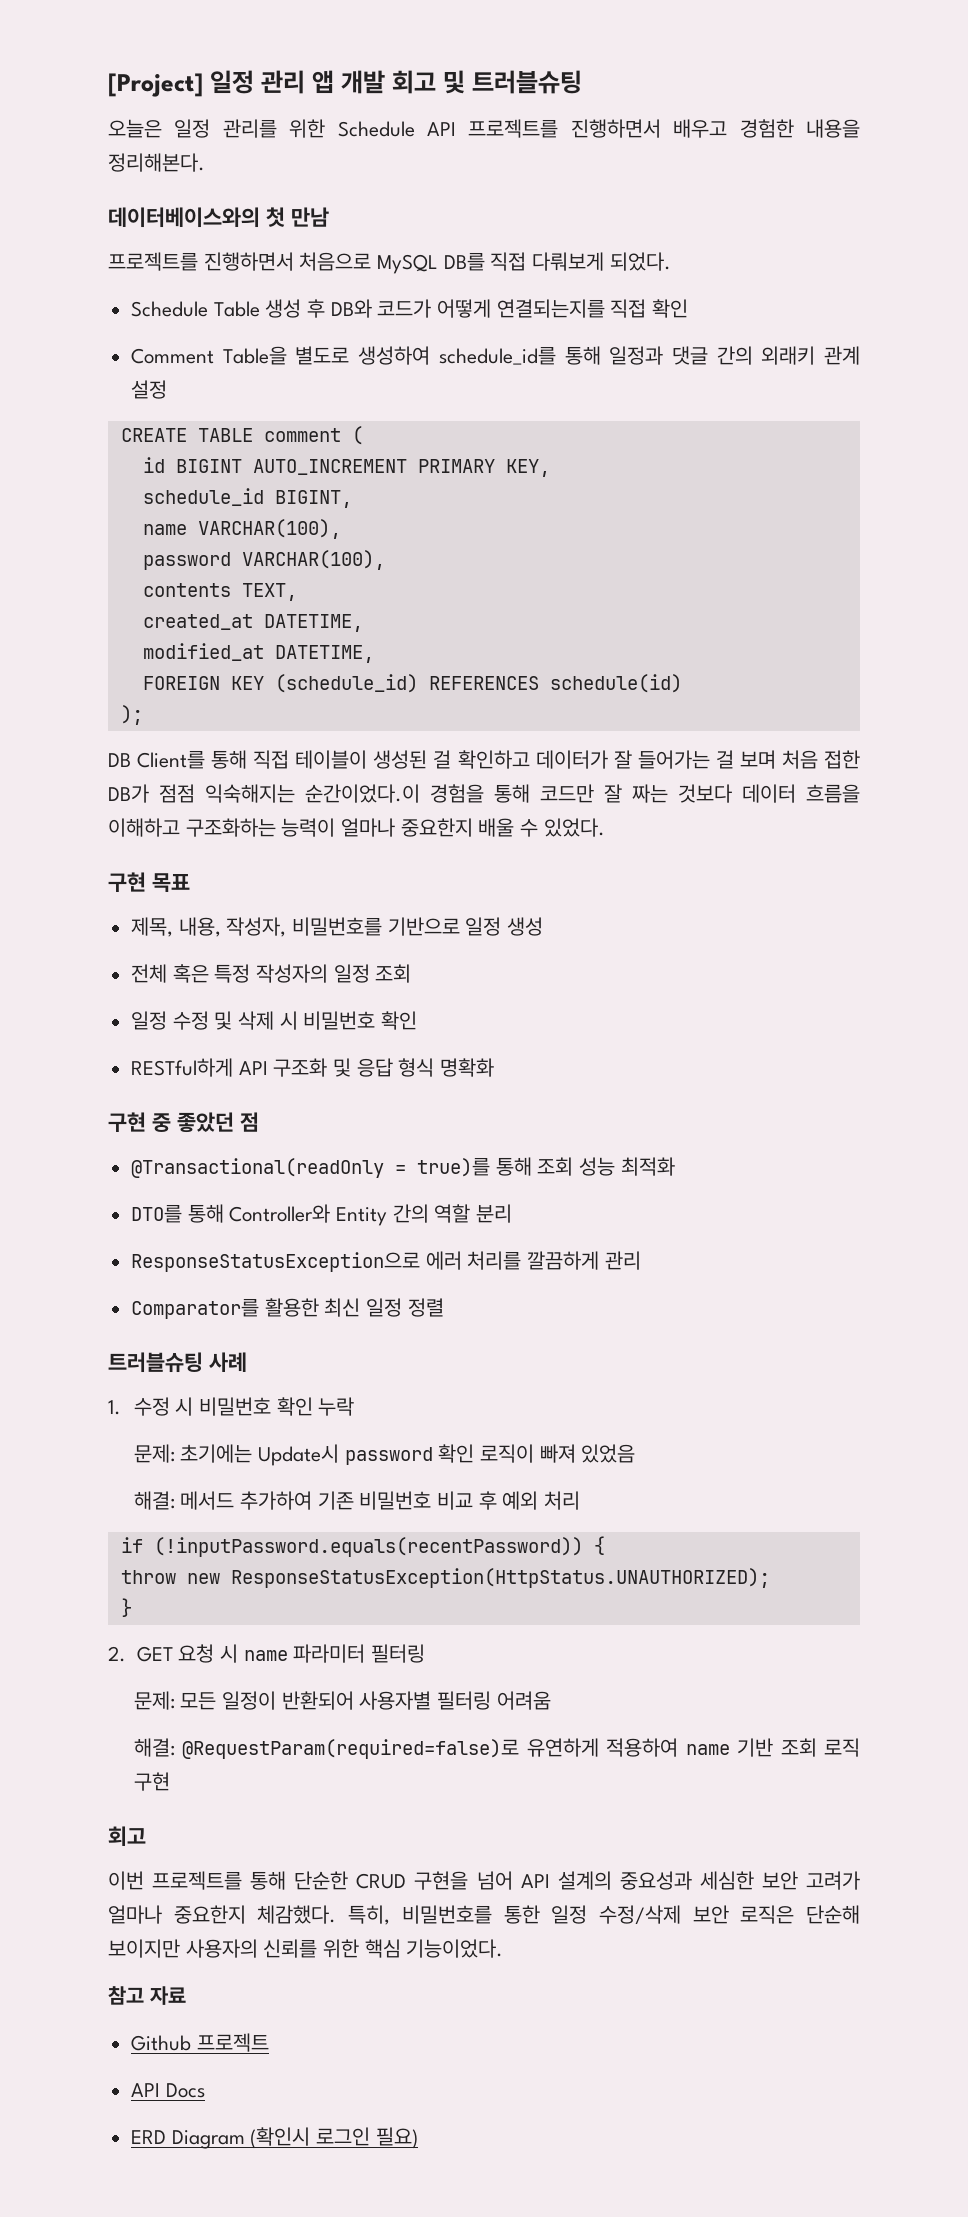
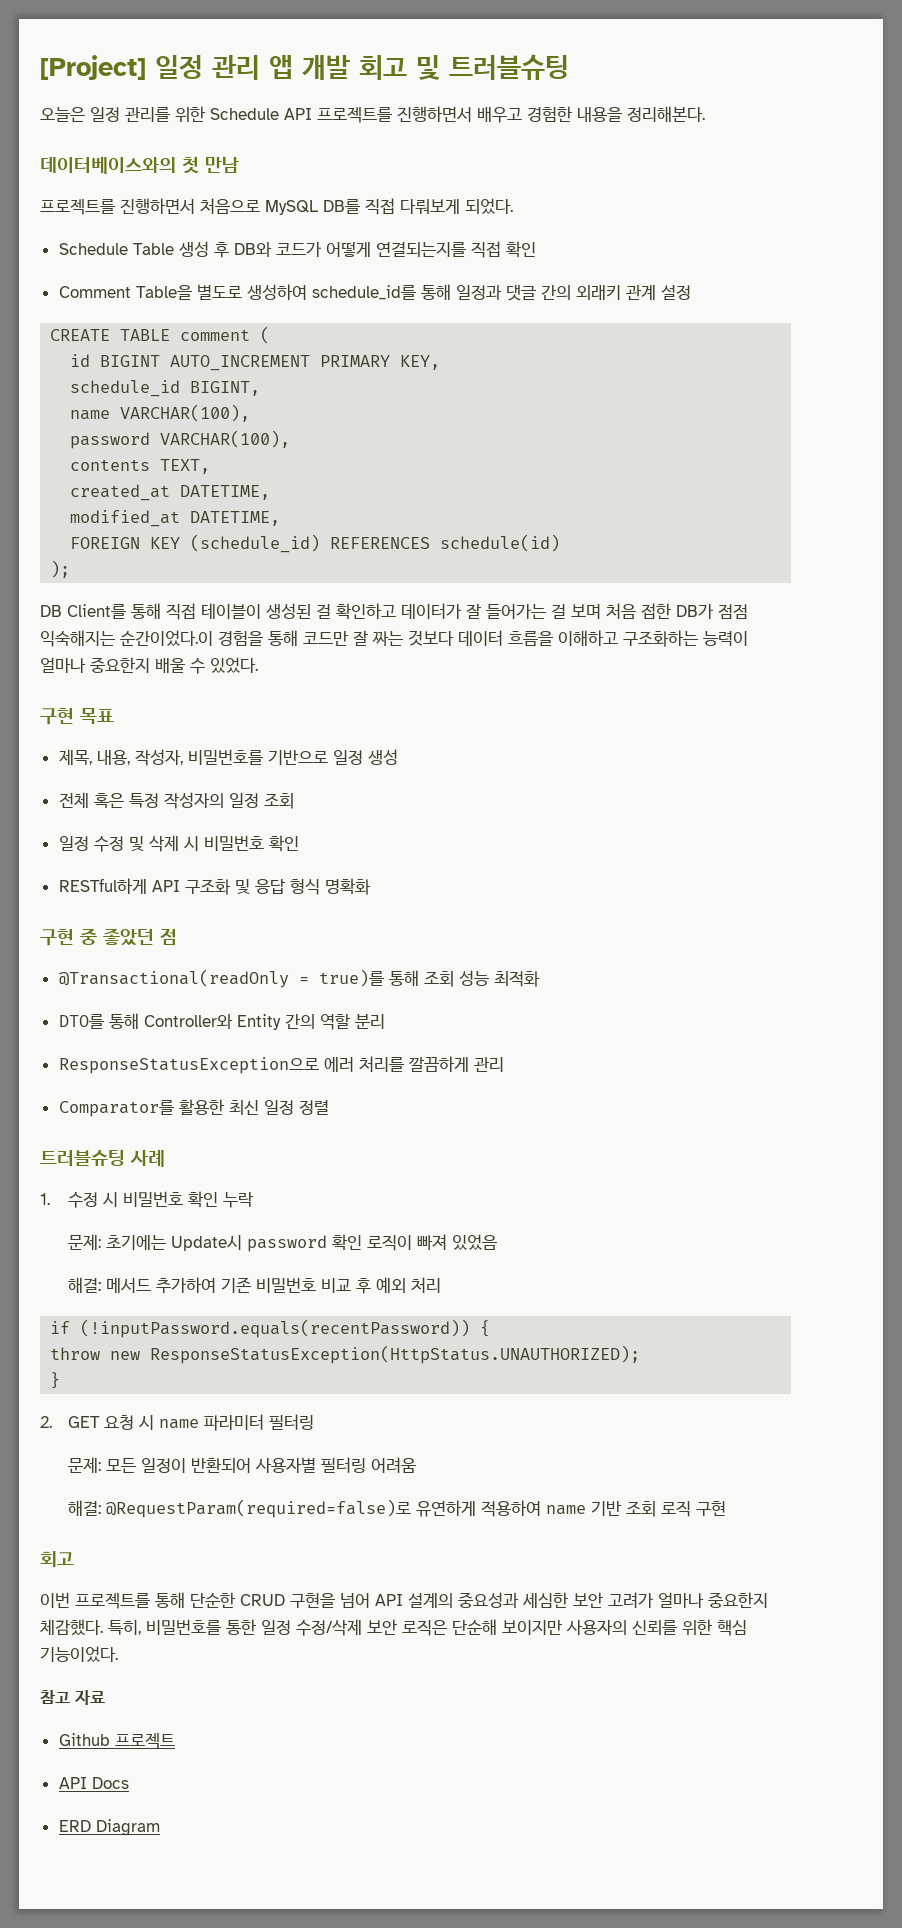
- ERD Diagram (확인시 로그인 필요)
+ ERD Diagram

